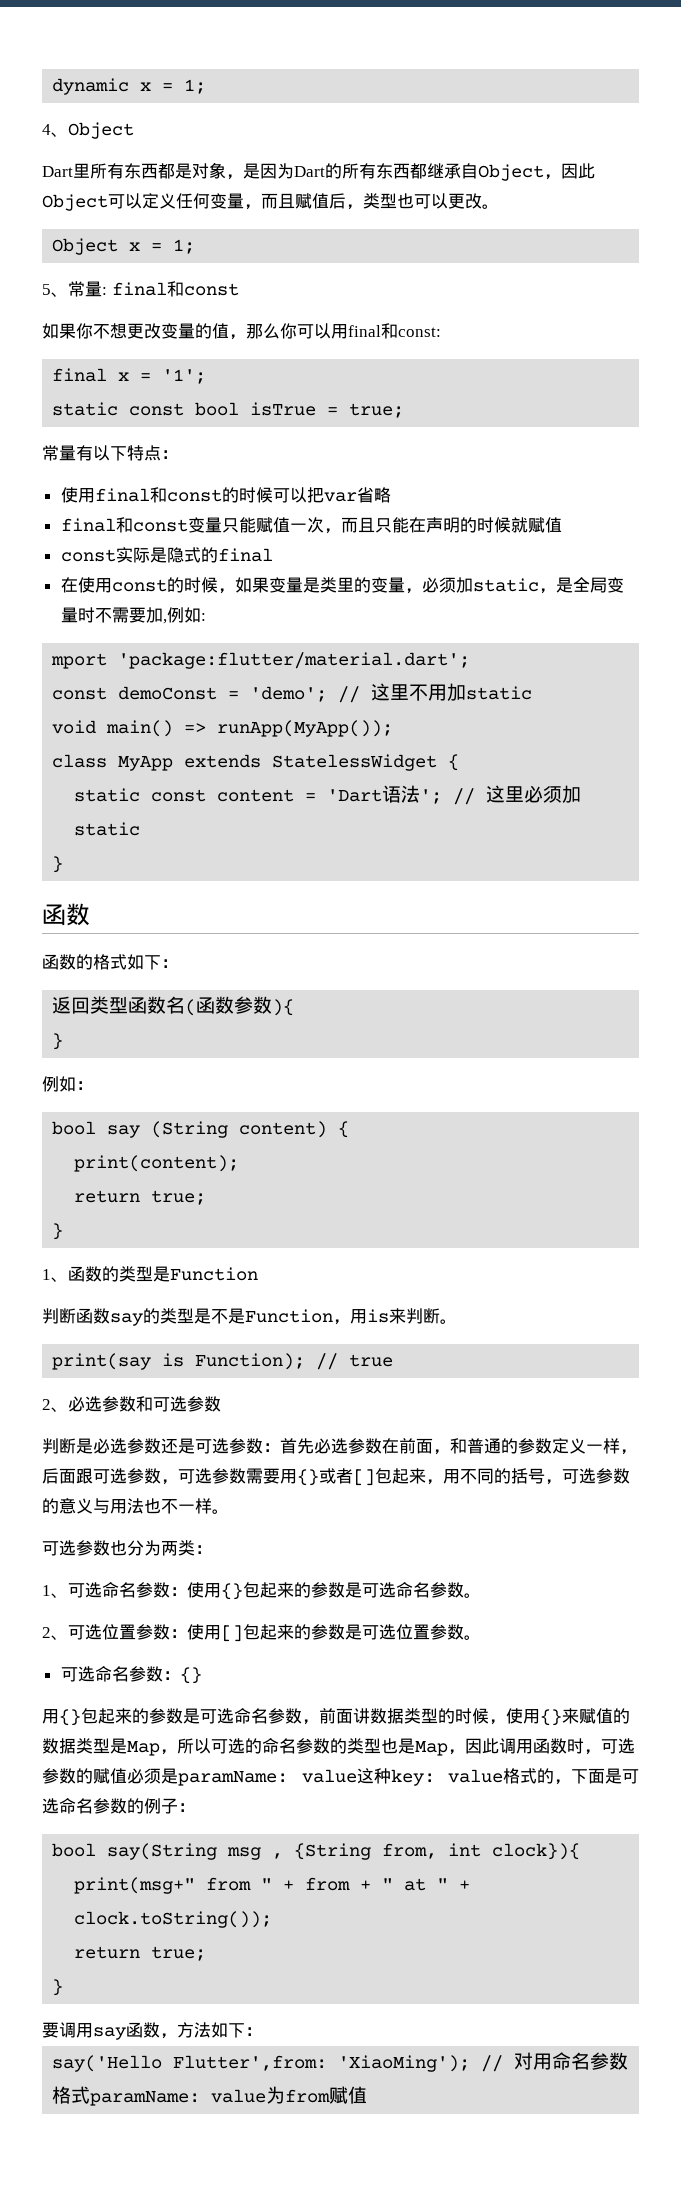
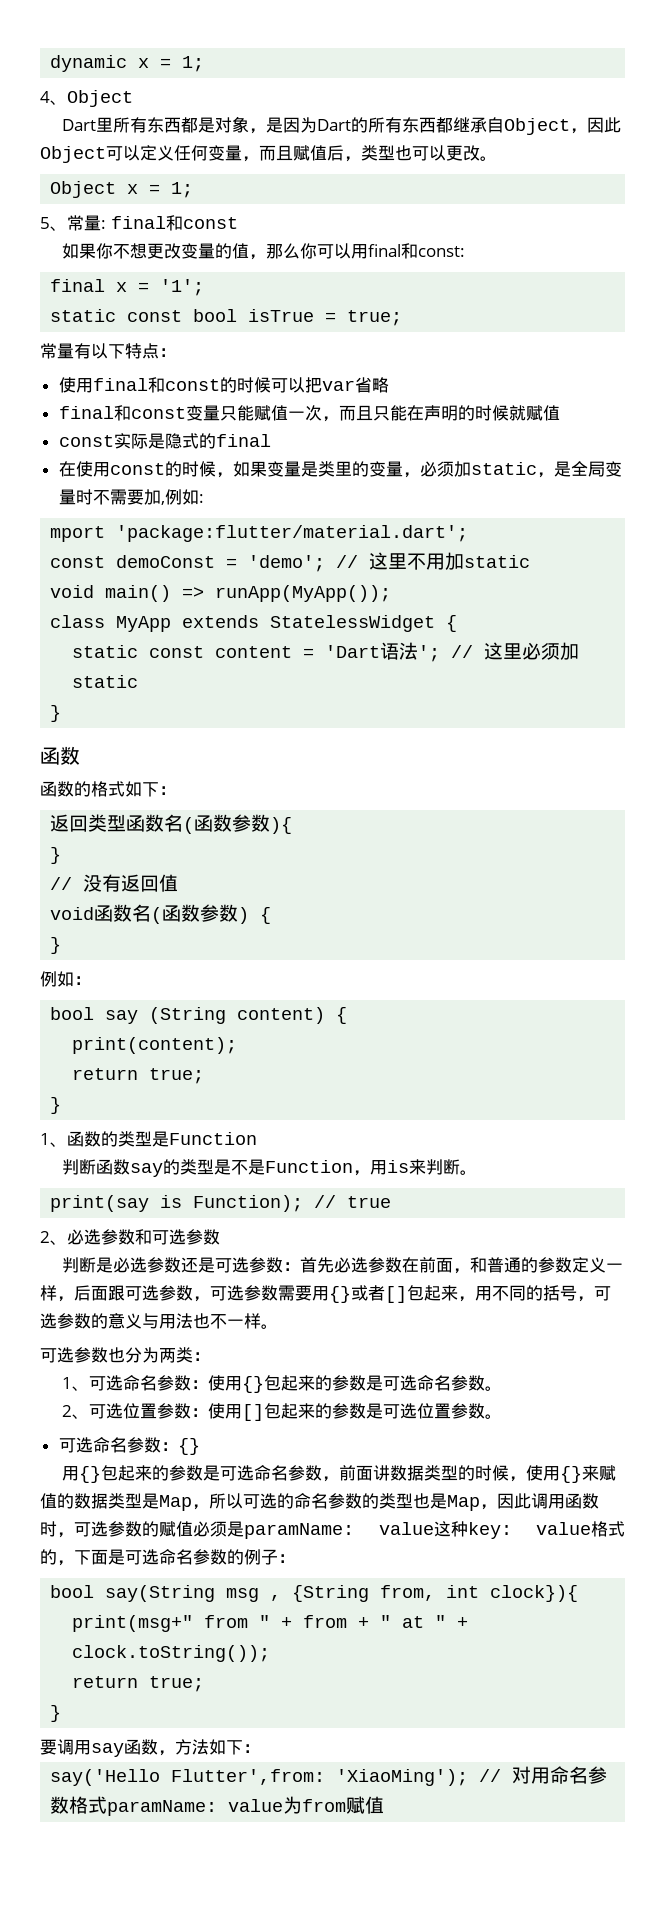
+ // 没有返回值
+ void函数名(函数参数) {
+ }

